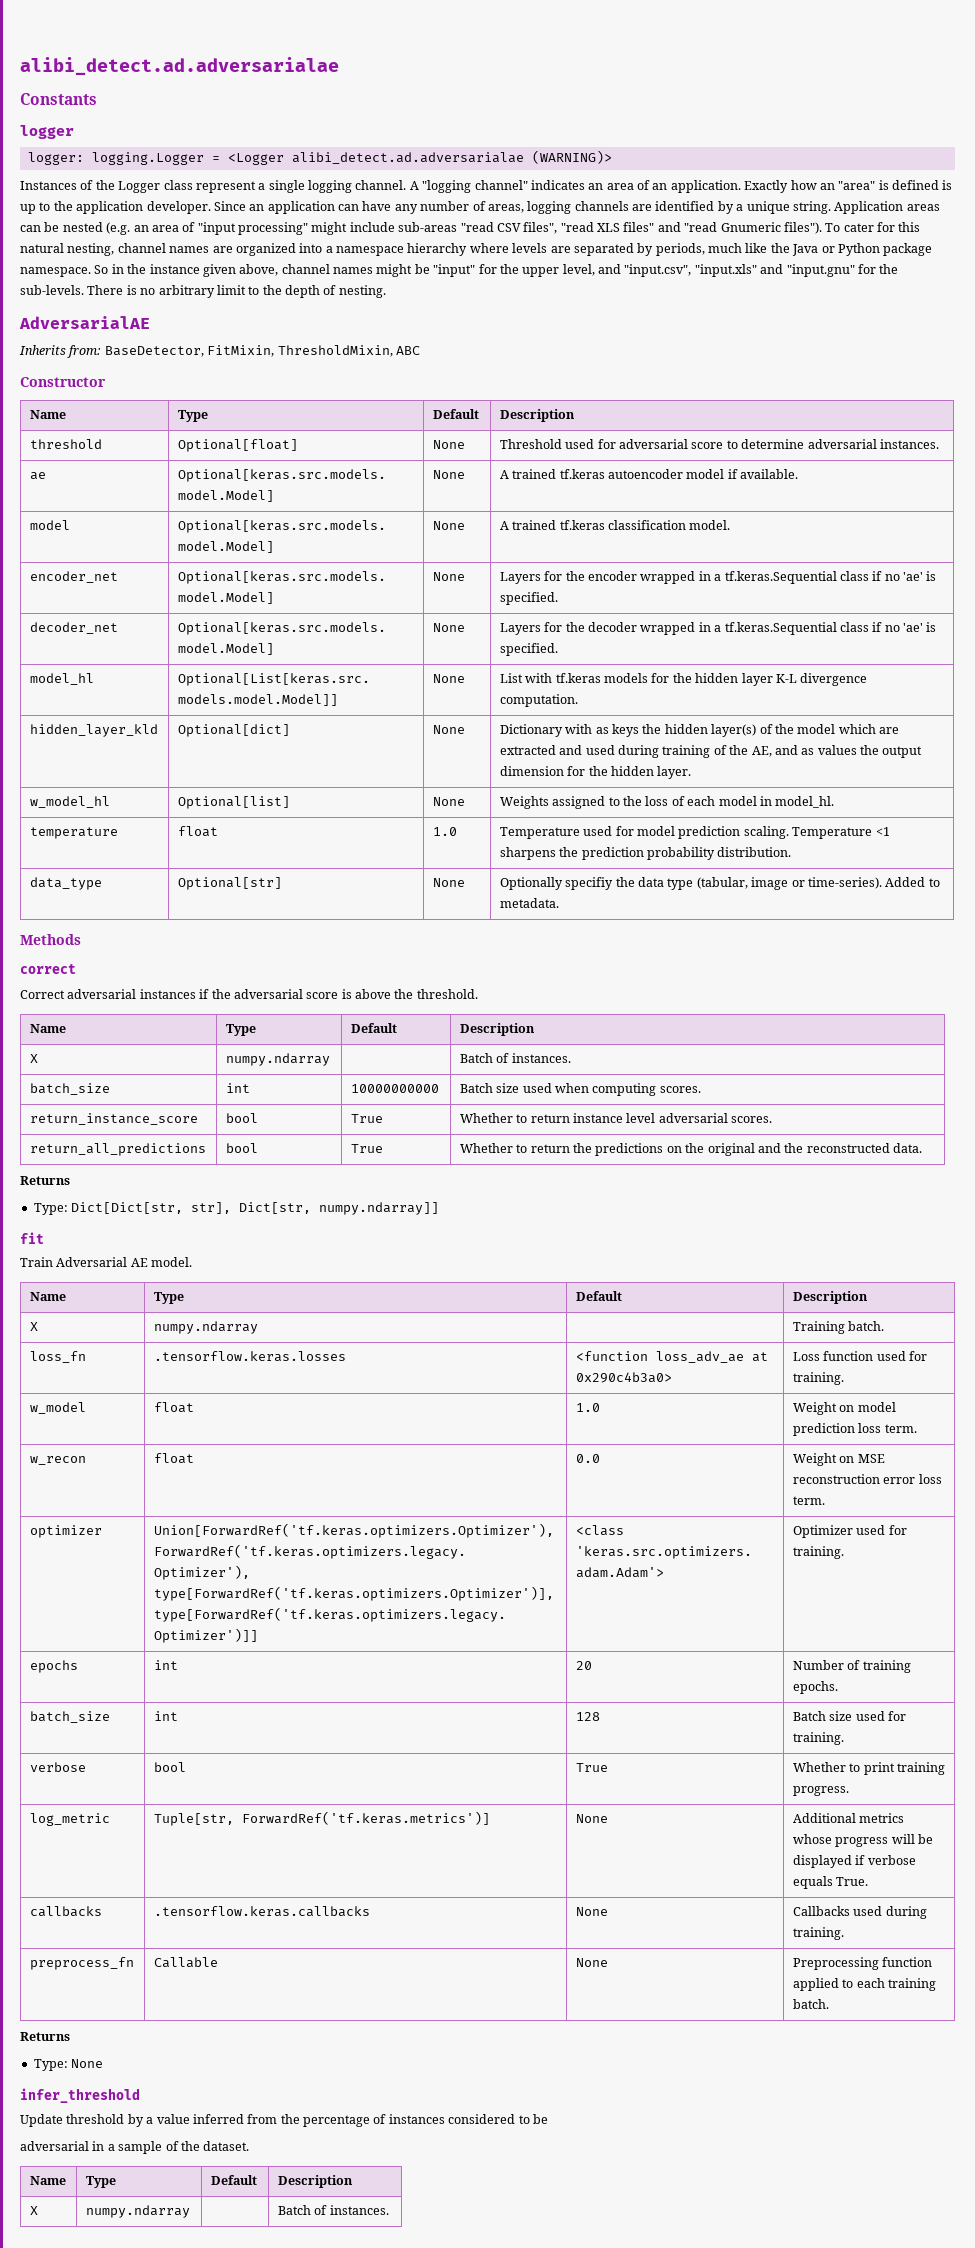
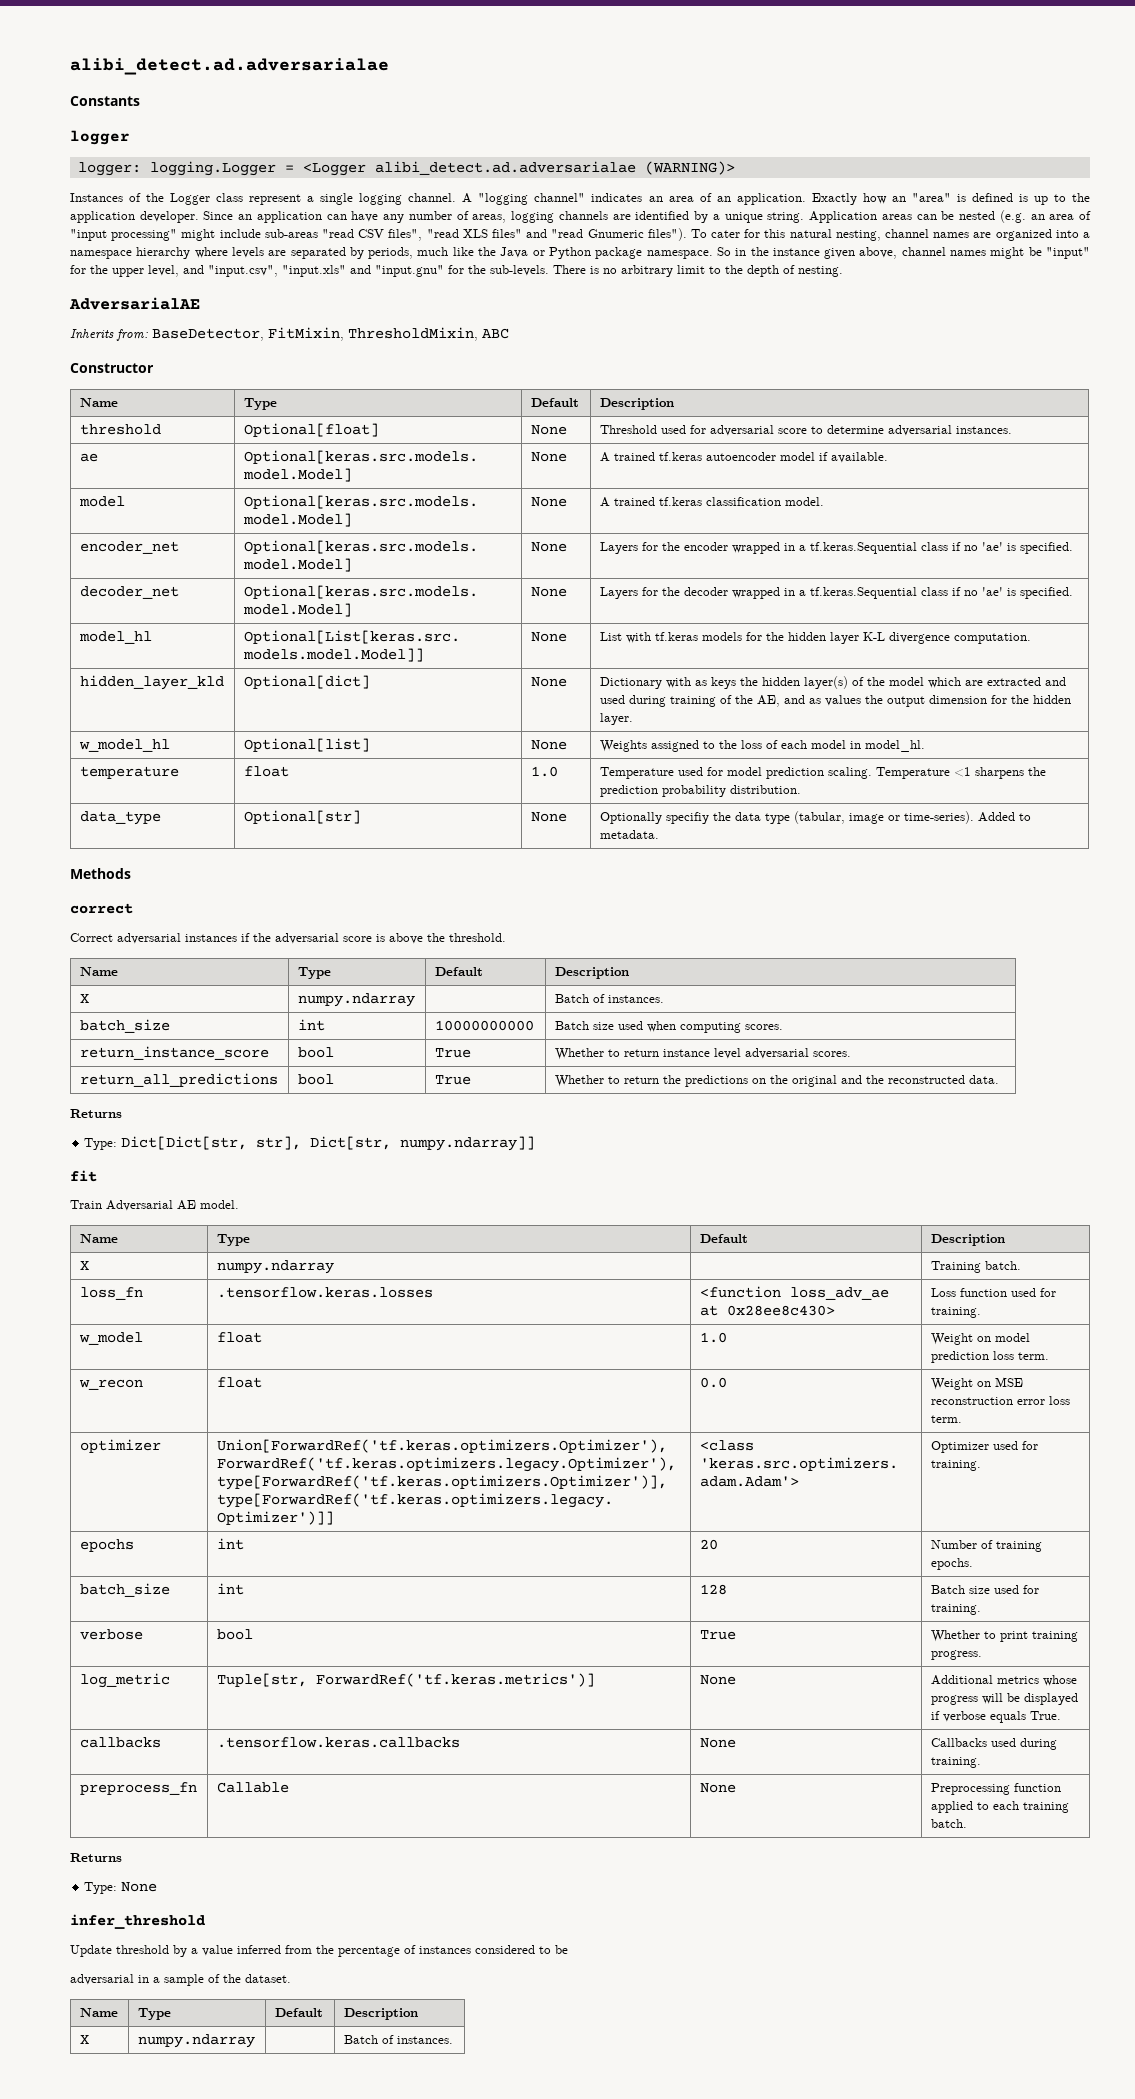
- loss_fn | .tensorflow.keras.losses | <function loss_adv_ae at 0x290c4b3a0> | Loss function used for training.
+ loss_fn | .tensorflow.keras.losses | <function loss_adv_ae at 0x28ee8c430> | Loss function used for training.

